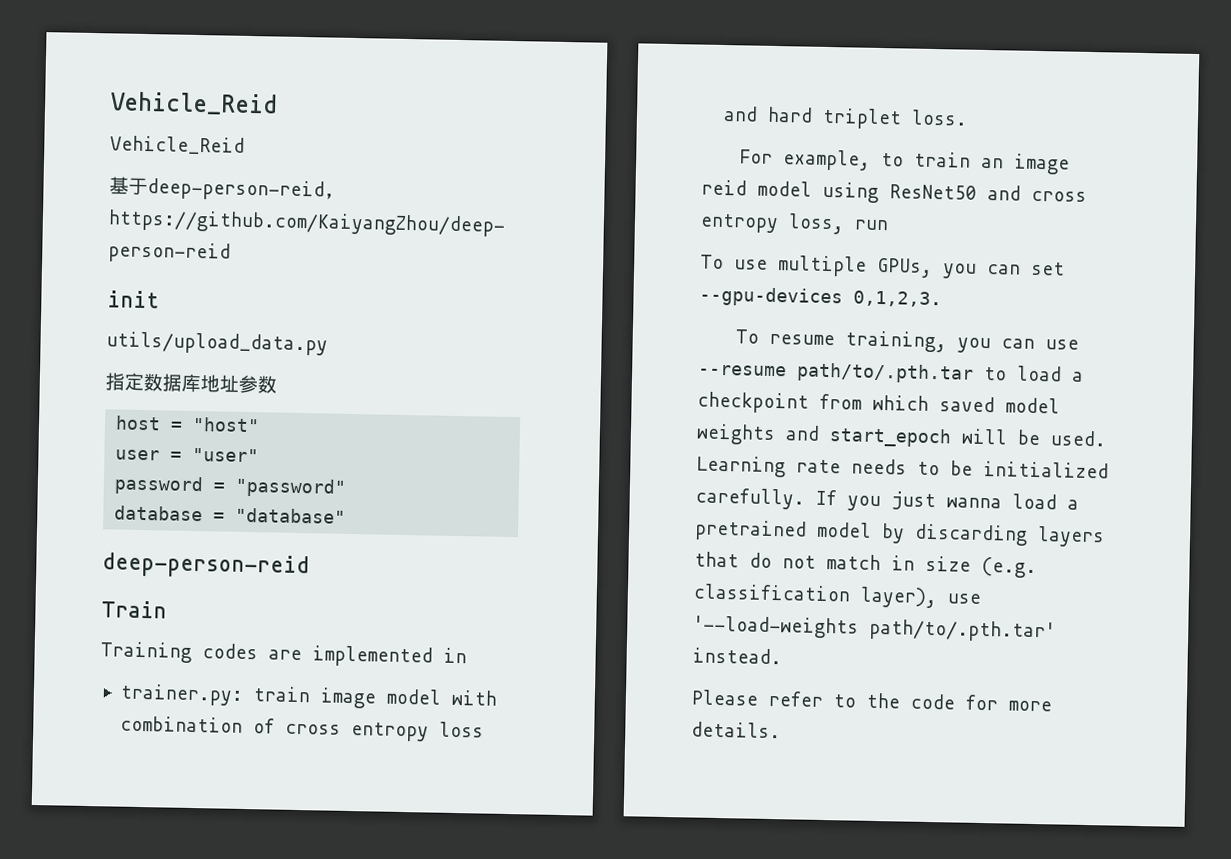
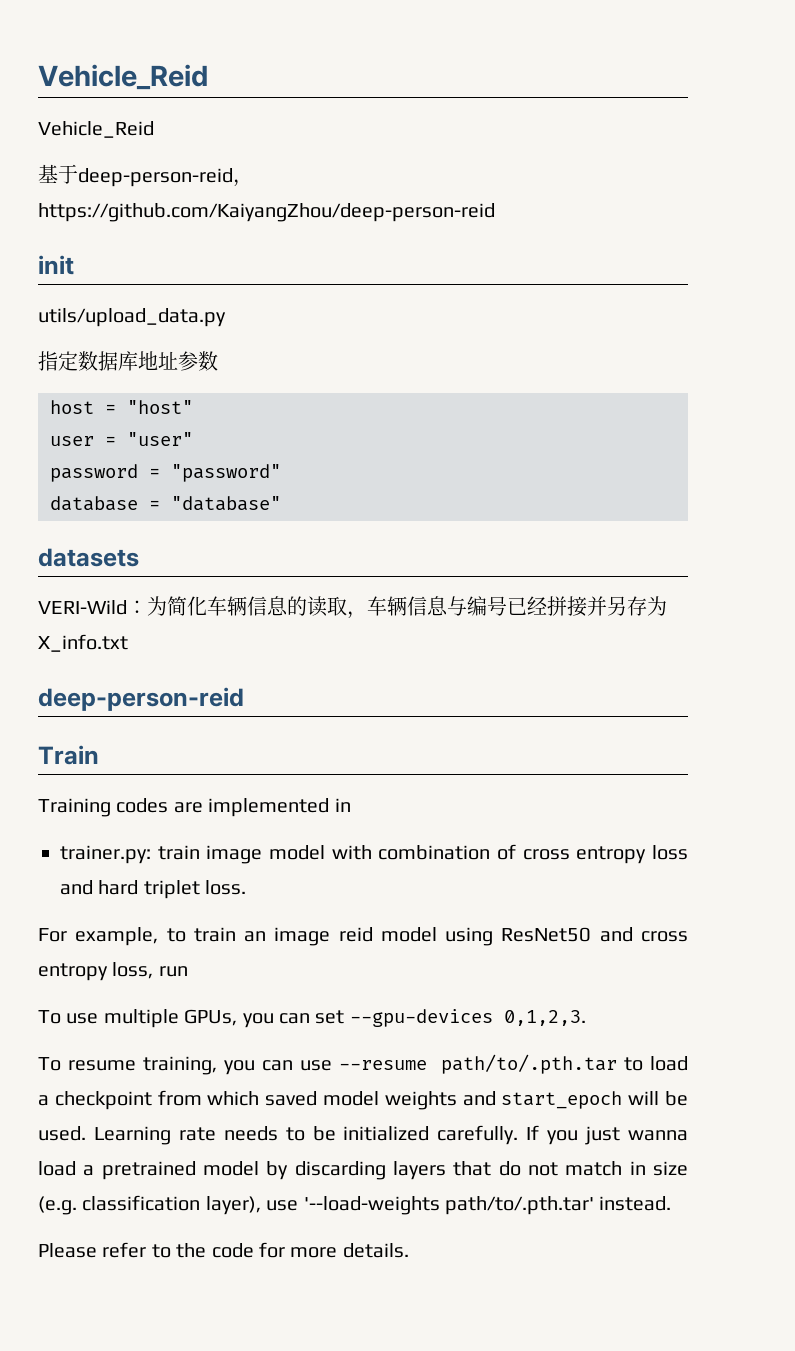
+ datasets
+ VERI-Wild：为简化车辆信息的读取，车辆信息与编号已经拼接并另存为X_info.txt

